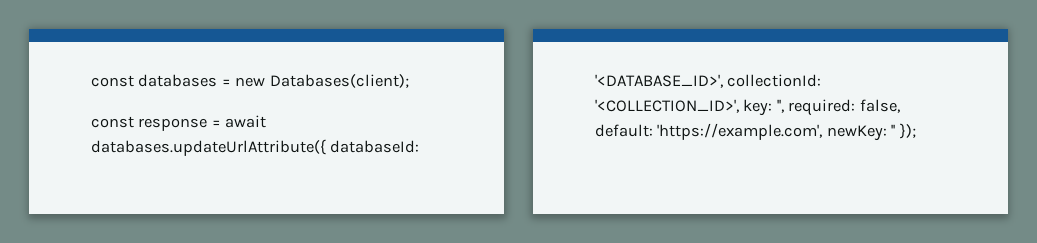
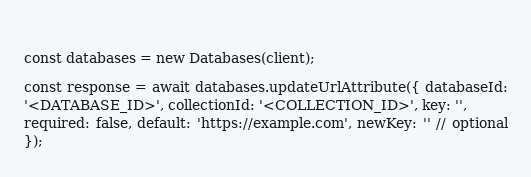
- const response = await databases.updateUrlAttribute({ databaseId: '<DATABASE_ID>', collectionId: '<COLLECTION_ID>', key: '', required: false, default: 'https://example.com', newKey: '' });
+ const response = await databases.updateUrlAttribute({ databaseId: '<DATABASE_ID>', collectionId: '<COLLECTION_ID>', key: '', required: false, default: 'https://example.com', newKey: '' // optional });

